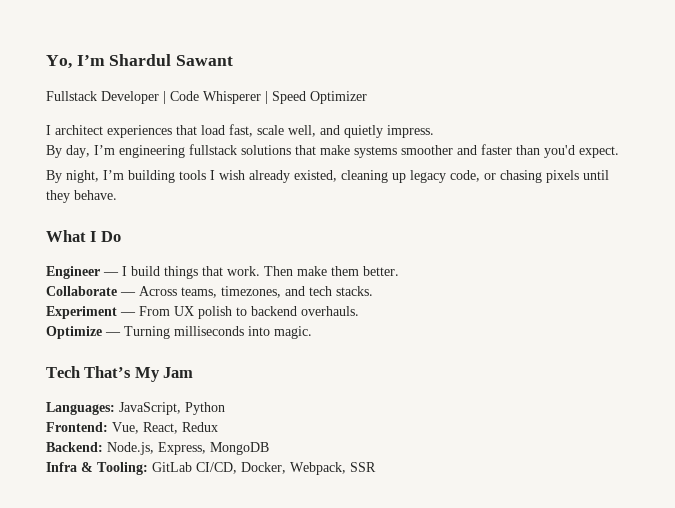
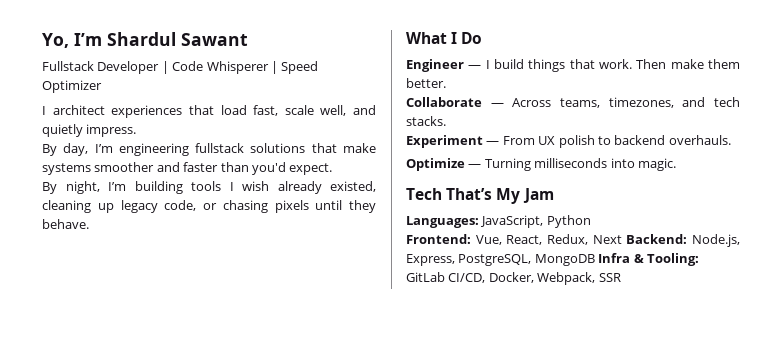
- Frontend: Vue, React, Redux
- Backend: Node.js, Express, MongoDB
- Infra & Tooling: GitLab CI/CD, Docker, Webpack, SSR
+ Frontend: Vue, React, Redux, Next Backend: Node.js, Express, PostgreSQL, MongoDB Infra & Tooling: GitLab CI/CD, Docker, Webpack, SSR

